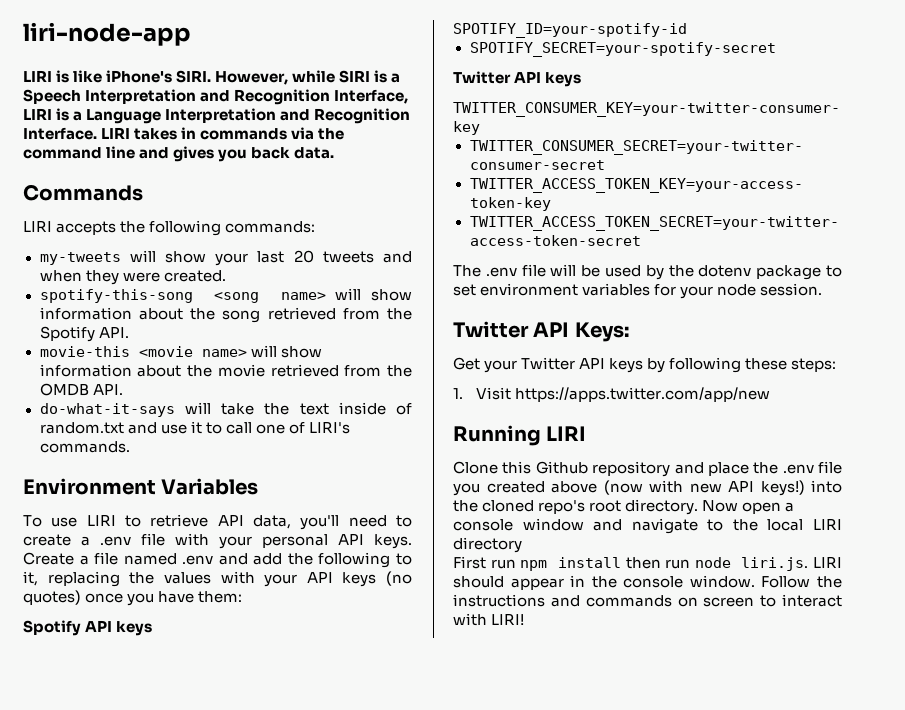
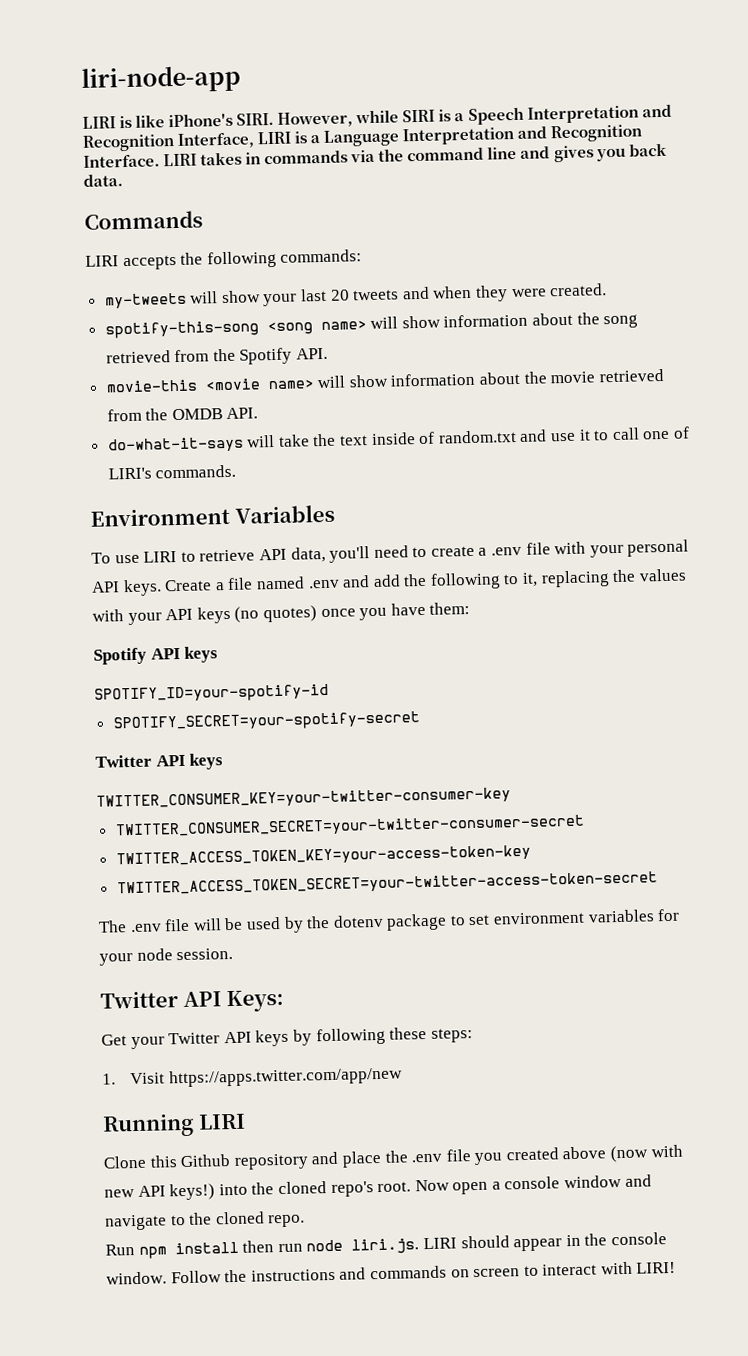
- Clone this Github repository and place the .env file you created above (now with new API keys!) into the cloned repo's root directory.
+ Clone this Github repository and place the .env file you created above (now with new API keys!) into the cloned repo's root.
- Now open a console window and navigate to the local LIRI directory
- First run npm install then run node liri.js. LIRI should appear in the console window.
+ Now open a console window and navigate to the cloned repo.
+ Run npm install then run node liri.js. LIRI should appear in the console window.

